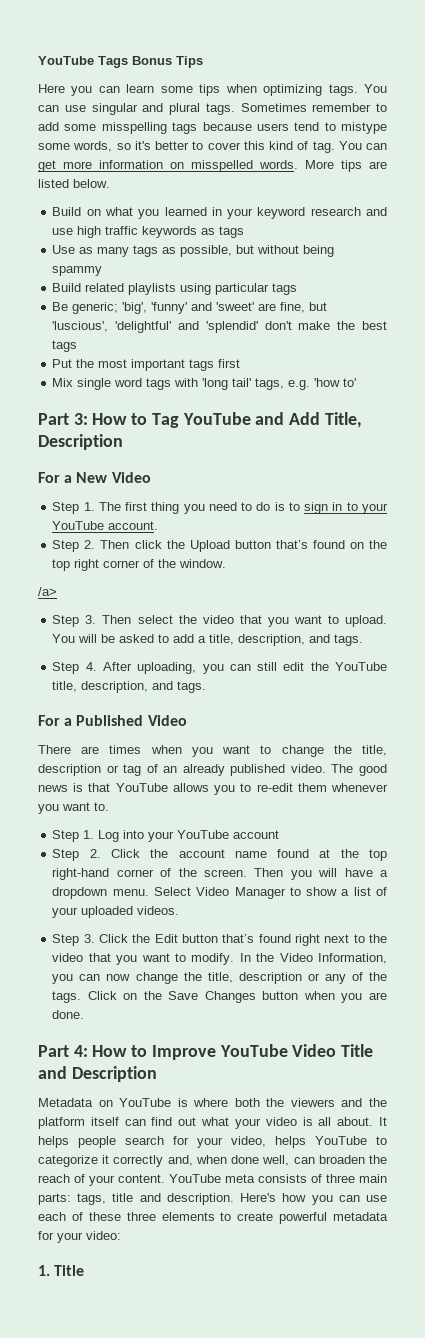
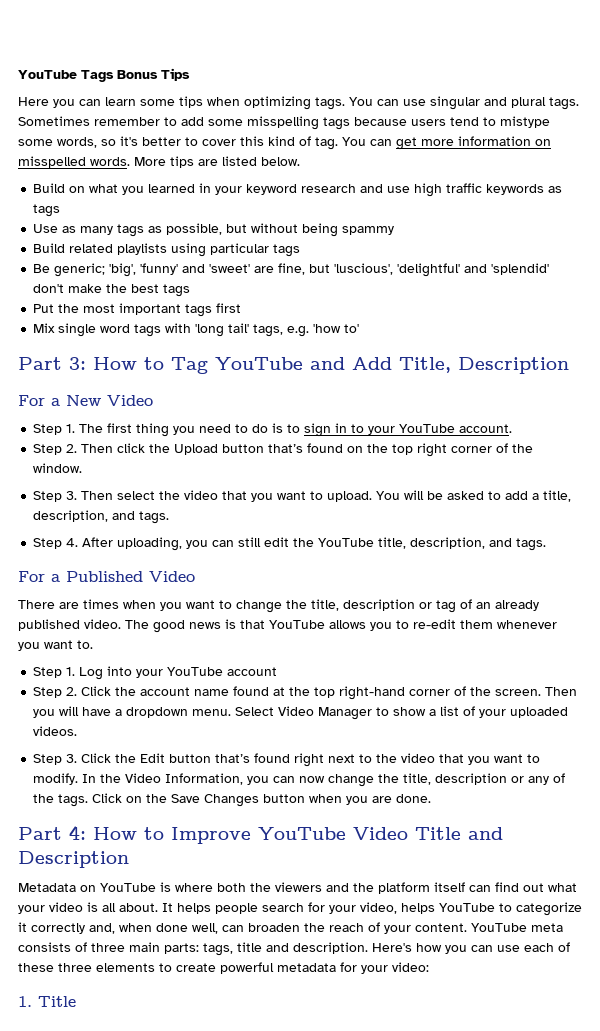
- /a>

